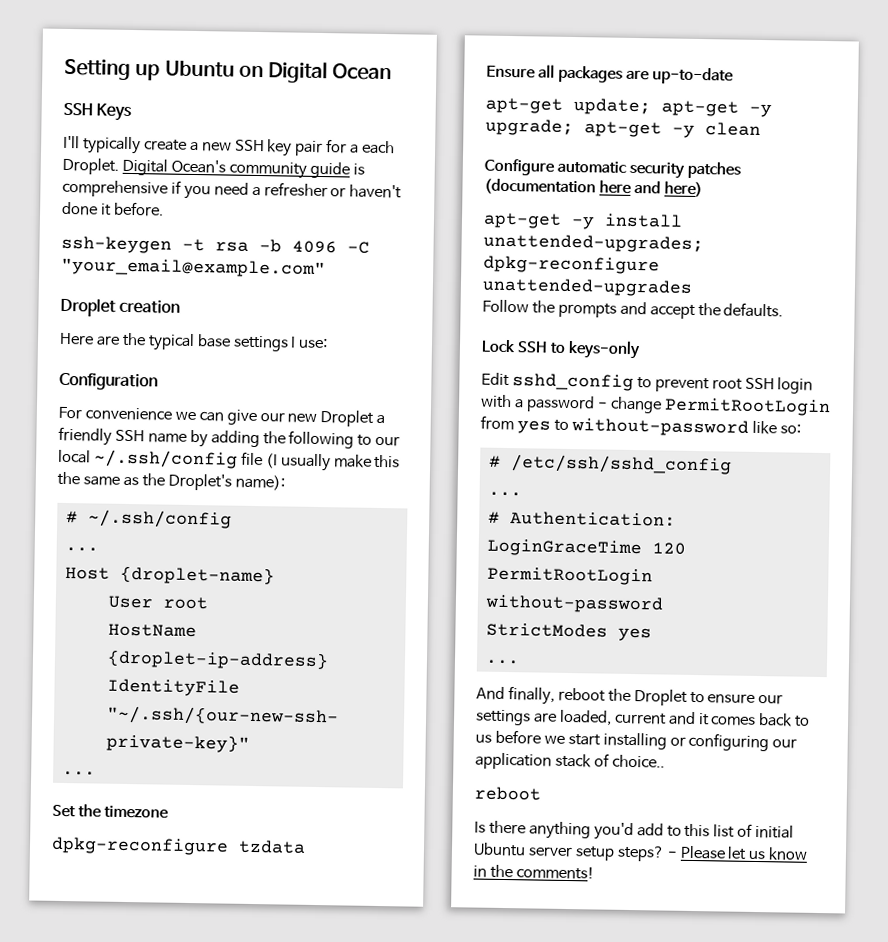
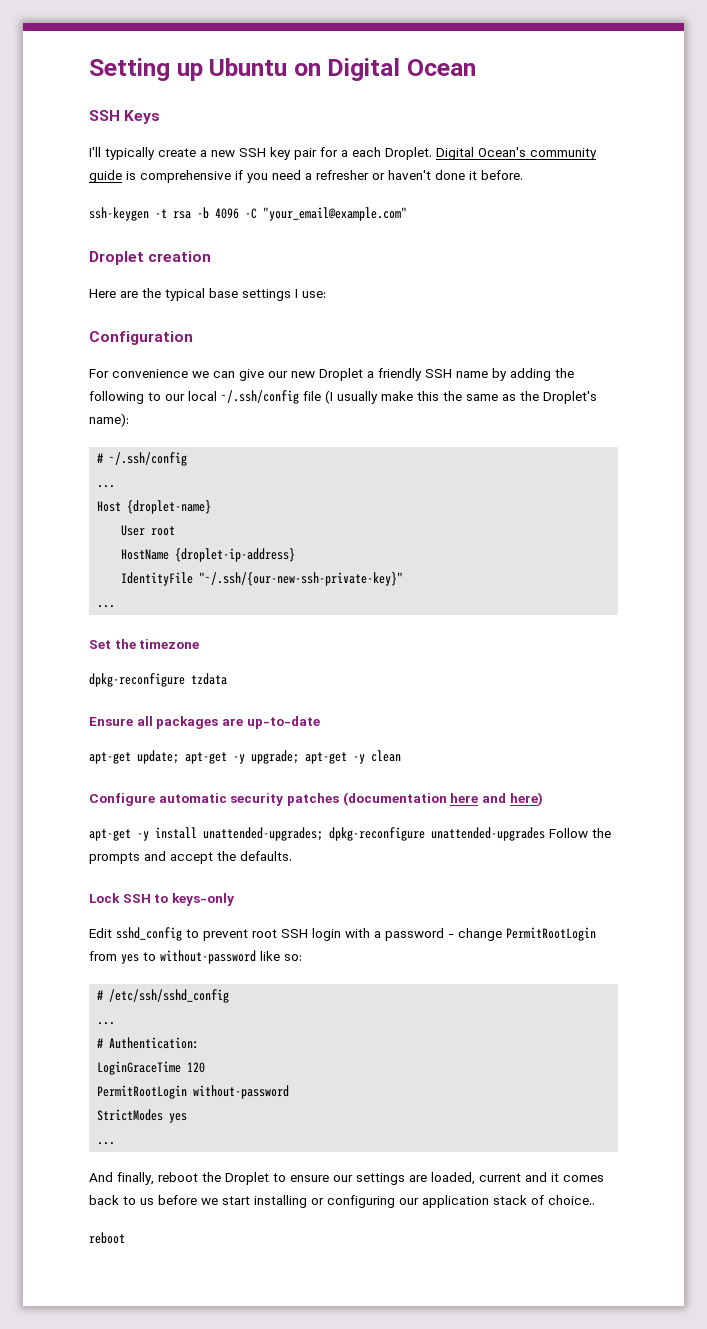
- apt-get -y install unattended-upgrades; dpkg-reconfigure unattended-upgrades
- Follow the prompts and accept the defaults.
+ apt-get -y install unattended-upgrades; dpkg-reconfigure unattended-upgrades Follow the prompts and accept the defaults.
- Is there anything you'd add to this list of initial Ubuntu server setup steps? - Please let us know in the comments!

